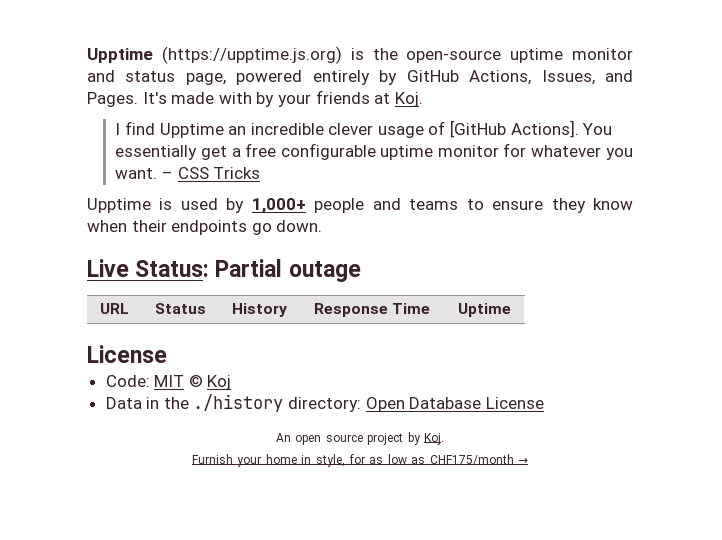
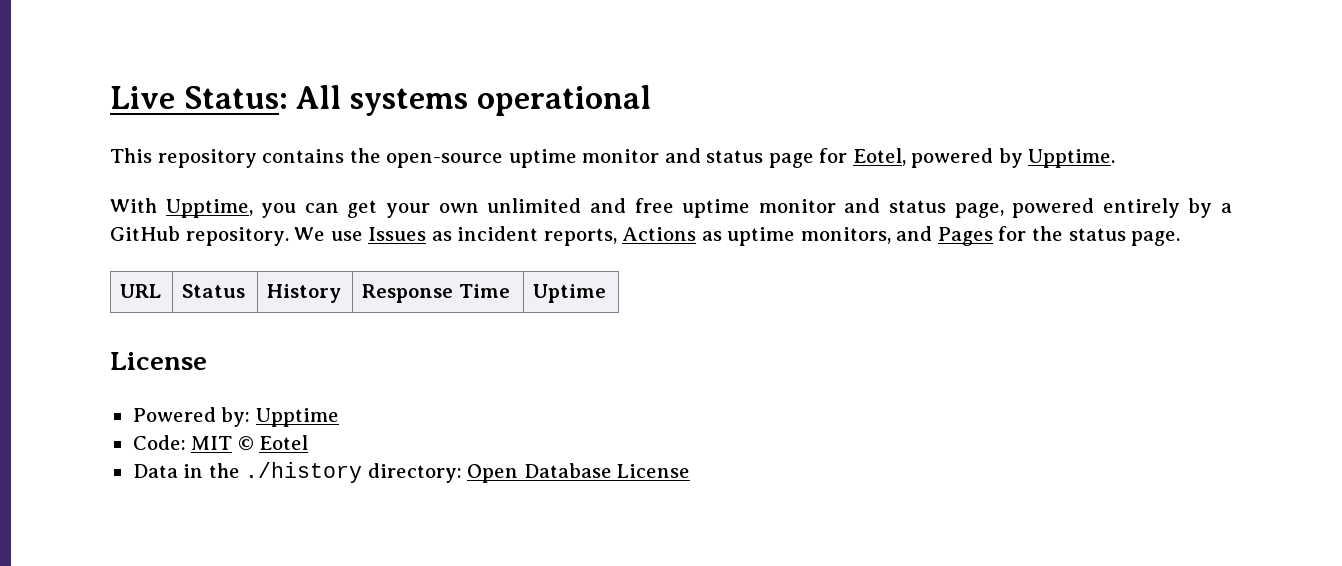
- Upptime (https://upptime.js.org) is the open-source uptime monitor and status page, powered entirely by GitHub Actions, Issues, and Pages. It's made with by your friends at Koj.
- I find Upptime an incredible clever usage of [GitHub Actions]. You essentially get a free configurable uptime monitor for whatever you want. – CSS Tricks
- Upptime is used by 1,000+ people and teams to ensure they know when their endpoints go down.
- Live Status: Partial outage
+ Live Status: All systems operational
+ This repository contains the open-source uptime monitor and status page for Eotel, powered by Upptime.
+ With Upptime, you can get your own unlimited and free uptime monitor and status page, powered entirely by a GitHub repository. We use Issues as incident reports, Actions as uptime monitors, and Pages for the status page.
+ Powered by: Upptime
- Code: MIT © Koj
+ Code: MIT © Eotel
- An open source project by Koj.
- Furnish your home in style, for as low as CHF175/month →

